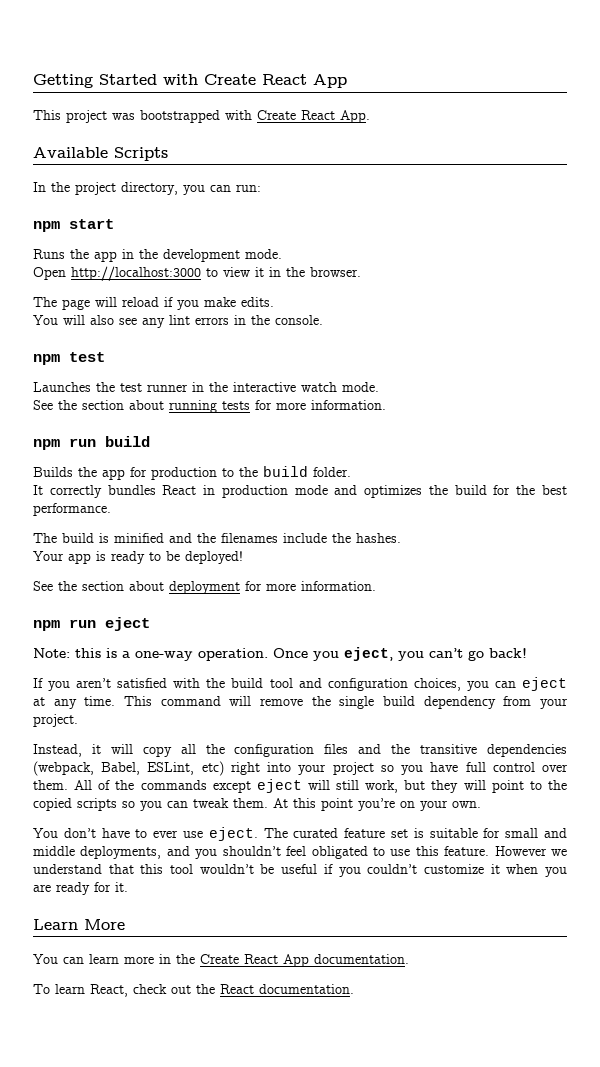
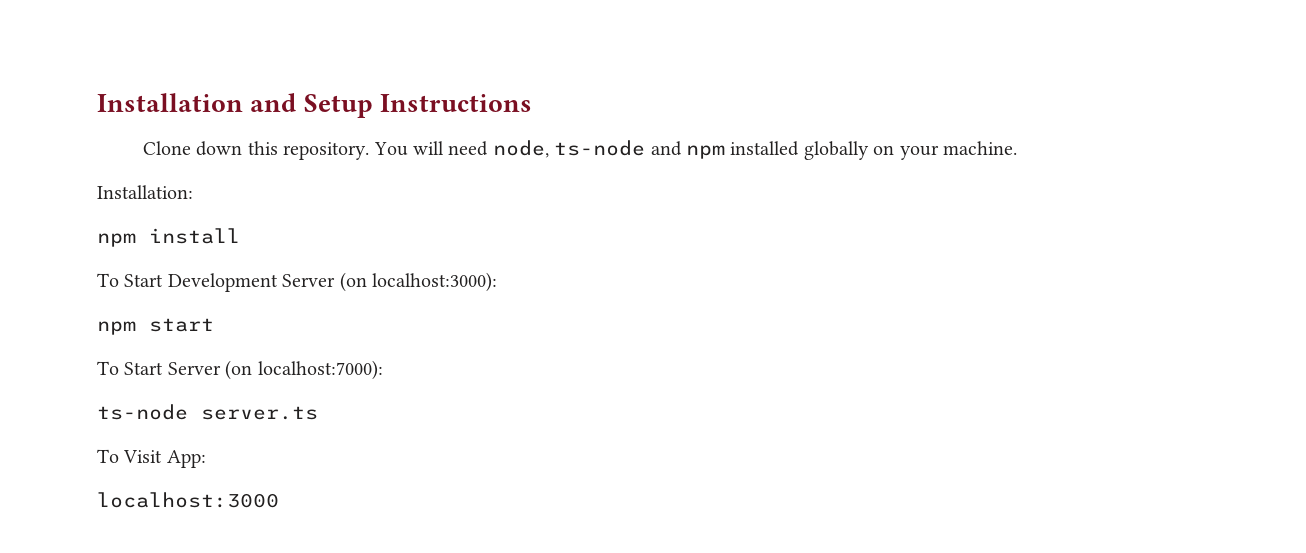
- Getting Started with Create React App
- This project was bootstrapped with Create React App.
- Available Scripts
- In the project directory, you can run:
+ Installation and Setup Instructions
+ Clone down this repository. You will need node, ts-node and npm installed globally on your machine.
+ Installation:
+ npm install
+ To Start Development Server (on localhost:3000):
  npm start
- Runs the app in the development mode.
- Open http://localhost:3000 to view it in the browser.
- The page will reload if you make edits.
- You will also see any lint errors in the console.
- npm test
- Launches the test runner in the interactive watch mode.
- See the section about running tests for more information.
- npm run build
- Builds the app for production to the build folder.
- It correctly bundles React in production mode and optimizes the build for the best performance.
- The build is minified and the filenames include the hashes.
- Your app is ready to be deployed!
- See the section about deployment for more information.
- npm run eject
- Note: this is a one-way operation. Once you eject, you can’t go back!
- If you aren’t satisfied with the build tool and configuration choices, you can eject at any time. This command will remove the single build dependency from your project.
- Instead, it will copy all the configuration files and the transitive dependencies (webpack, Babel, ESLint, etc) right into your project so you have full control over them. All of the commands except eject will still work, but they will point to the copied scripts so you can tweak them. At this point you’re on your own.
- You don’t have to ever use eject. The curated feature set is suitable for small and middle deployments, and you shouldn’t feel obligated to use this feature. However we understand that this tool wouldn’t be useful if you couldn’t customize it when you are ready for it.
- Learn More
- You can learn more in the Create React App documentation.
- To learn React, check out the React documentation.
+ To Start Server (on localhost:7000):
+ ts-node server.ts
+ To Visit App:
+ localhost:3000

